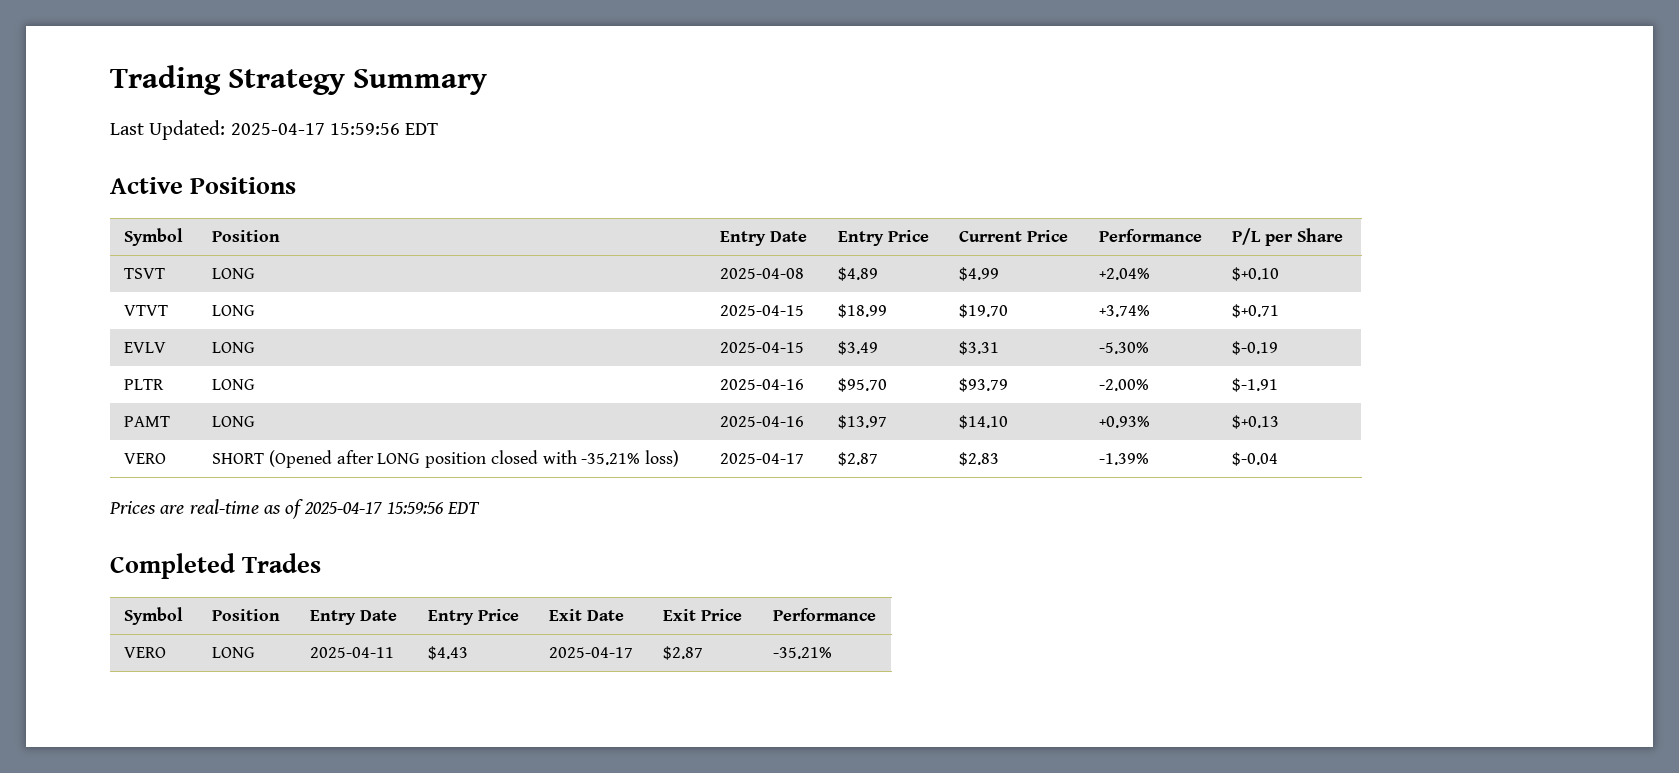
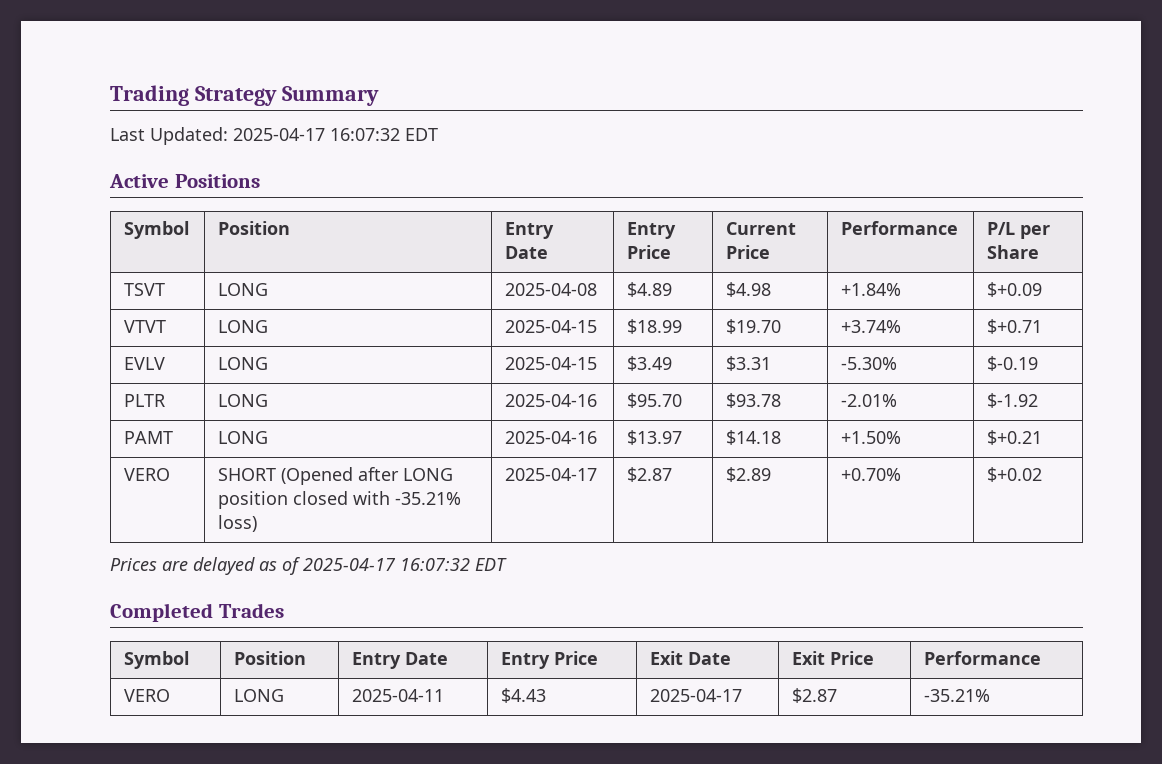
- Last Updated: 2025-04-17 15:59:56 EDT
+ Last Updated: 2025-04-17 16:07:32 EDT
- TSVT | LONG | 2025-04-08 | $4.89 | $4.99 | +2.04% | $+0.10
+ TSVT | LONG | 2025-04-08 | $4.89 | $4.98 | +1.84% | $+0.09
- PLTR | LONG | 2025-04-16 | $95.70 | $93.79 | -2.00% | $-1.91
+ PLTR | LONG | 2025-04-16 | $95.70 | $93.78 | -2.01% | $-1.92
- PAMT | LONG | 2025-04-16 | $13.97 | $14.10 | +0.93% | $+0.13
+ PAMT | LONG | 2025-04-16 | $13.97 | $14.18 | +1.50% | $+0.21
- VERO | SHORT (Opened after LONG position closed with -35.21% loss) | 2025-04-17 | $2.87 | $2.83 | -1.39% | $-0.04
+ VERO | SHORT (Opened after LONG position closed with -35.21% loss) | 2025-04-17 | $2.87 | $2.89 | +0.70% | $+0.02
- Prices are real-time as of 2025-04-17 15:59:56 EDT
+ Prices are delayed as of 2025-04-17 16:07:32 EDT

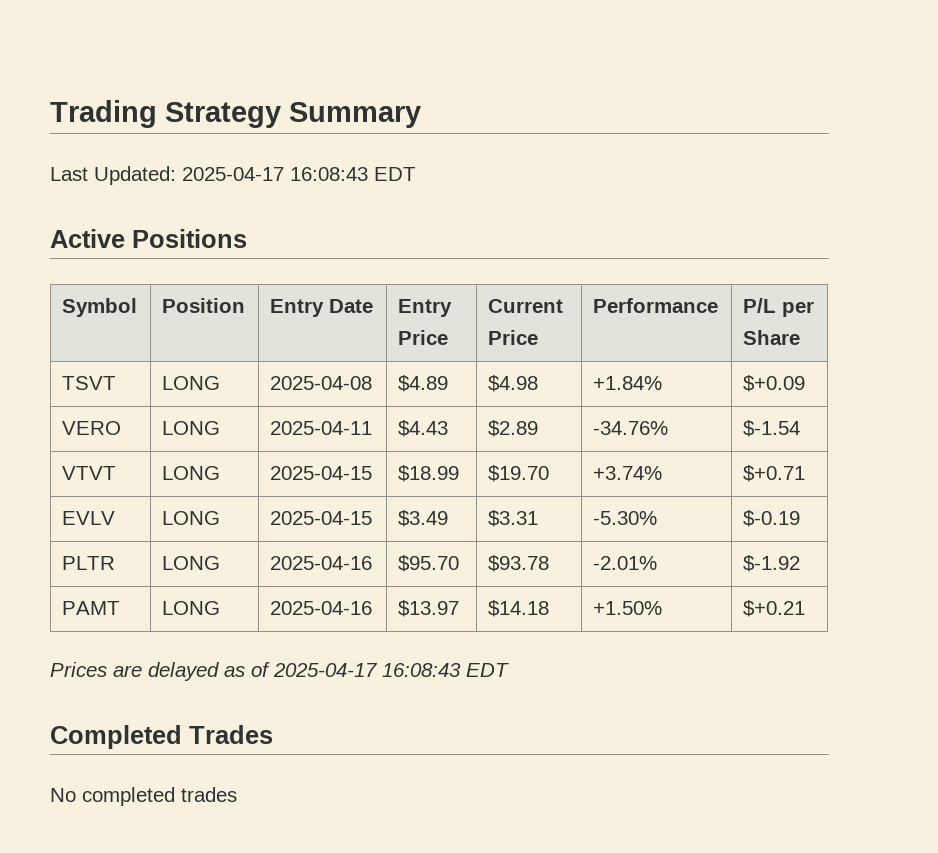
- Last Updated: 2025-04-17 16:07:32 EDT
+ Last Updated: 2025-04-17 16:08:43 EDT
+ VERO | LONG | 2025-04-11 | $4.43 | $2.89 | -34.76% | $-1.54
- VERO | SHORT (Opened after LONG position closed with -35.21% loss) | 2025-04-17 | $2.87 | $2.89 | +0.70% | $+0.02
- Prices are delayed as of 2025-04-17 16:07:32 EDT
+ Prices are delayed as of 2025-04-17 16:08:43 EDT
- Symbol | Position | Entry Date | Entry Price | Exit Date | Exit Price | Performance
- VERO | LONG | 2025-04-11 | $4.43 | 2025-04-17 | $2.87 | -35.21%
+ No completed trades

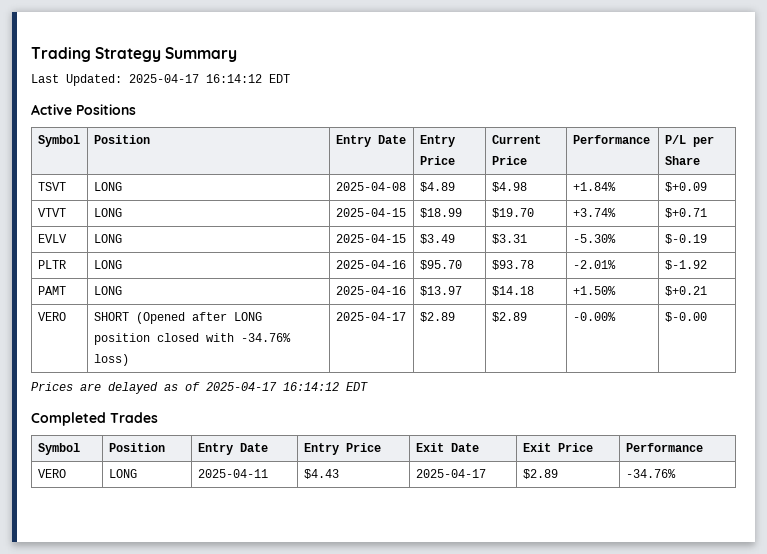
- Last Updated: 2025-04-17 16:08:43 EDT
+ Last Updated: 2025-04-17 16:14:12 EDT
- VERO | LONG | 2025-04-11 | $4.43 | $2.89 | -34.76% | $-1.54
+ VERO | SHORT (Opened after LONG position closed with -34.76% loss) | 2025-04-17 | $2.89 | $2.89 | -0.00% | $-0.00
- Prices are delayed as of 2025-04-17 16:08:43 EDT
+ Prices are delayed as of 2025-04-17 16:14:12 EDT
- No completed trades
+ Symbol | Position | Entry Date | Entry Price | Exit Date | Exit Price | Performance
+ VERO | LONG | 2025-04-11 | $4.43 | 2025-04-17 | $2.89 | -34.76%

